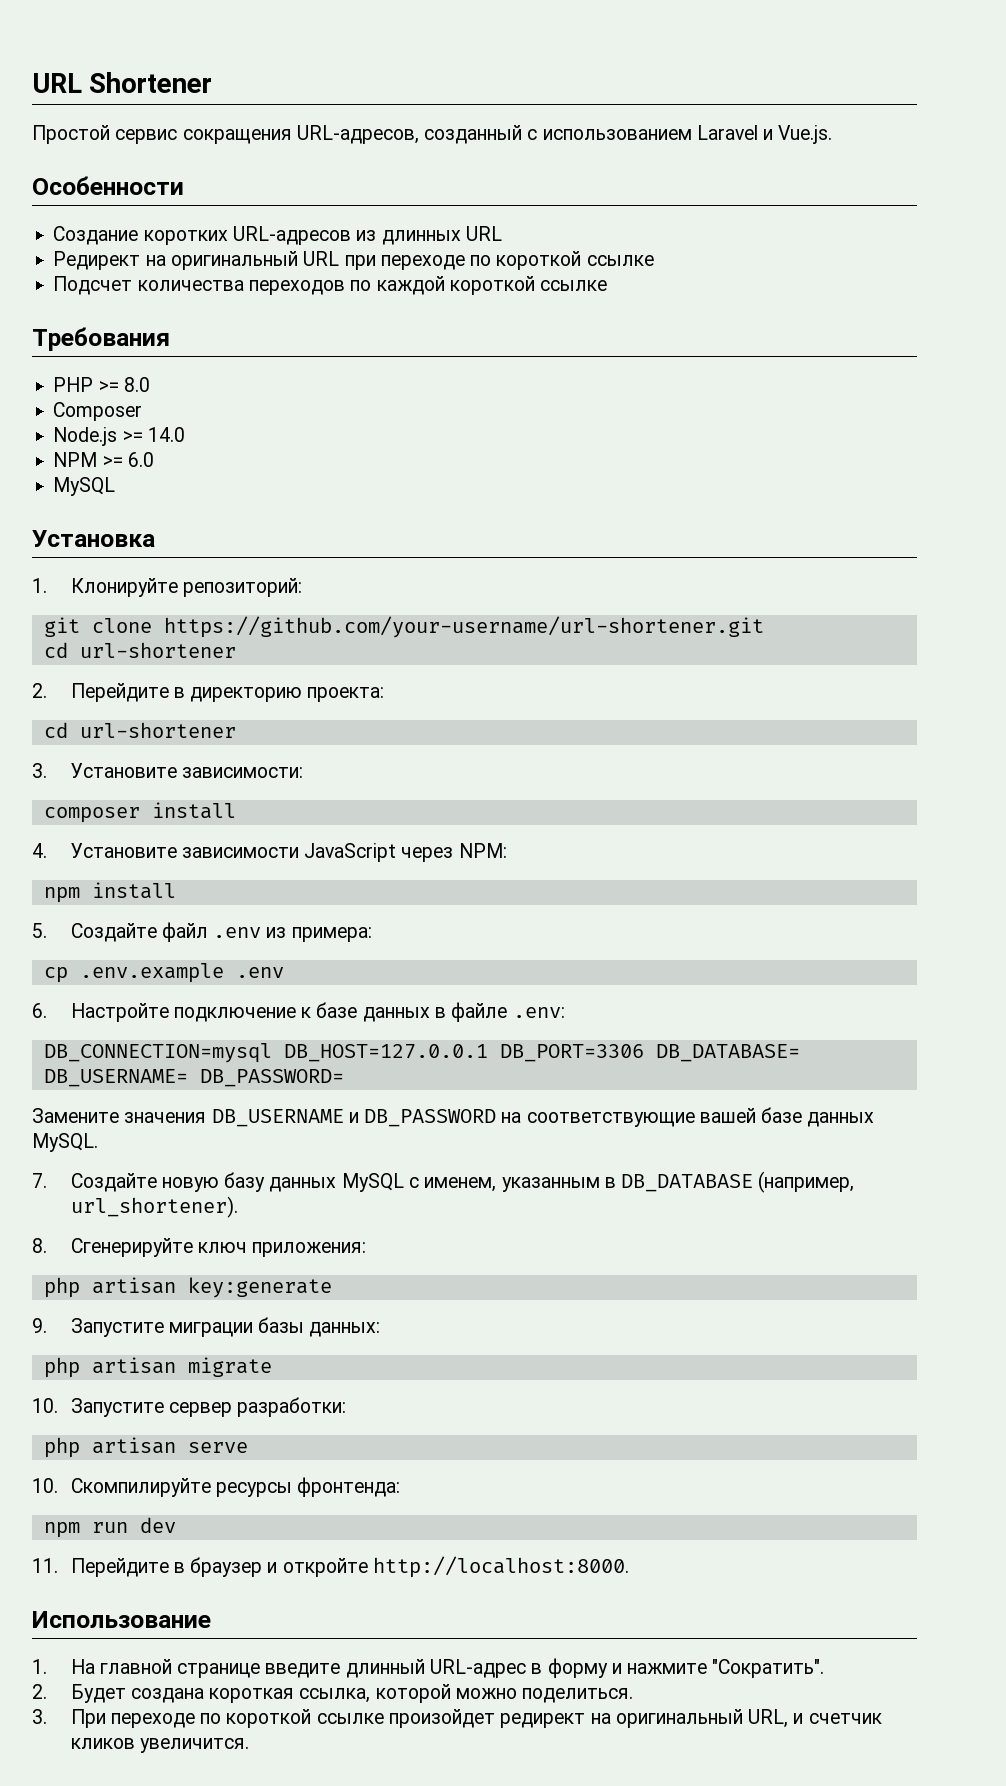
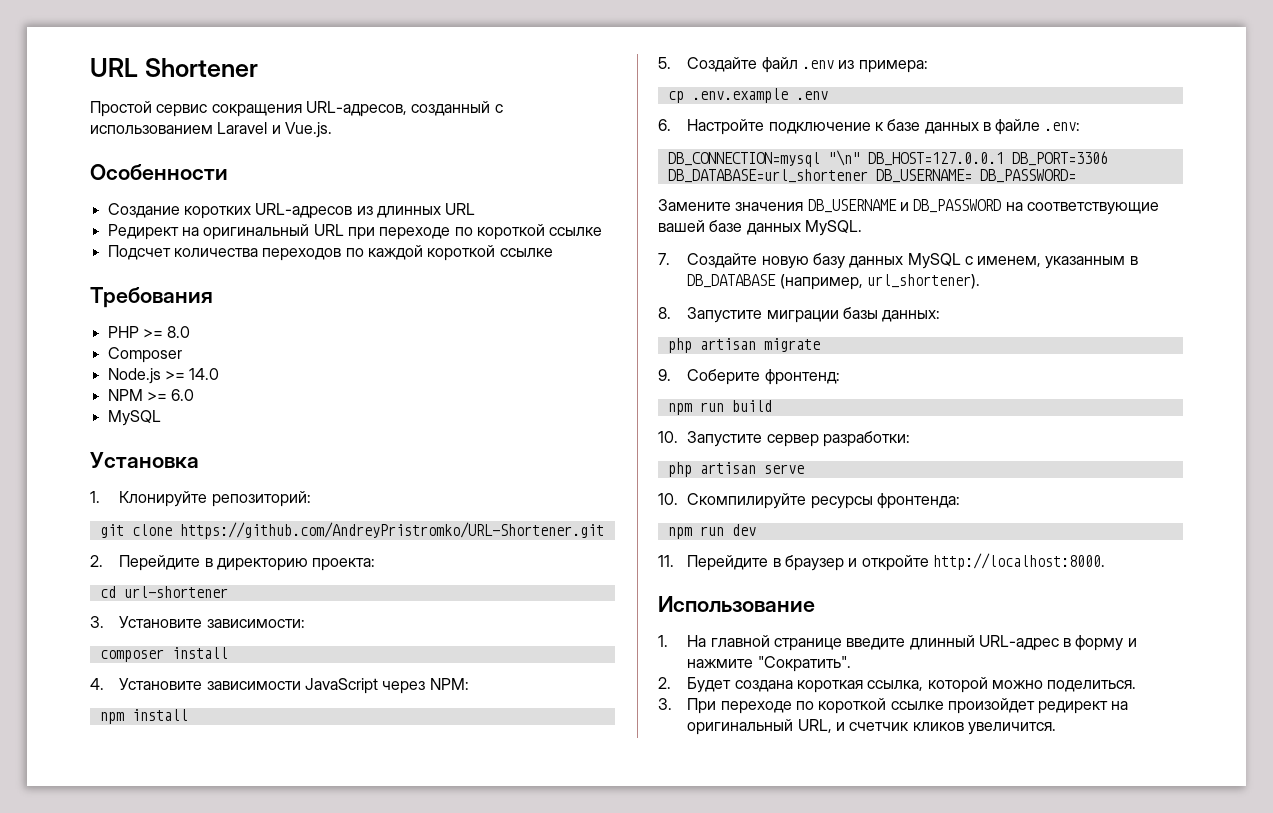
- git clone https://github.com/your-username/url-shortener.git
- cd url-shortener
+ git clone https://github.com/AndreyPristromko/URL-Shortener.git
- DB_CONNECTION=mysql DB_HOST=127.0.0.1 DB_PORT=3306 DB_DATABASE= DB_USERNAME= DB_PASSWORD=
+ DB_CONNECTION=mysql "\n" DB_HOST=127.0.0.1 DB_PORT=3306 DB_DATABASE=url_shortener DB_USERNAME= DB_PASSWORD=
- 8. Сгенерируйте ключ приложения:
- php artisan key:generate
- 9. Запустите миграции базы данных:
+ 8. Запустите миграции базы данных:
+ 9. Соберите фронтенд:
+ npm run build

